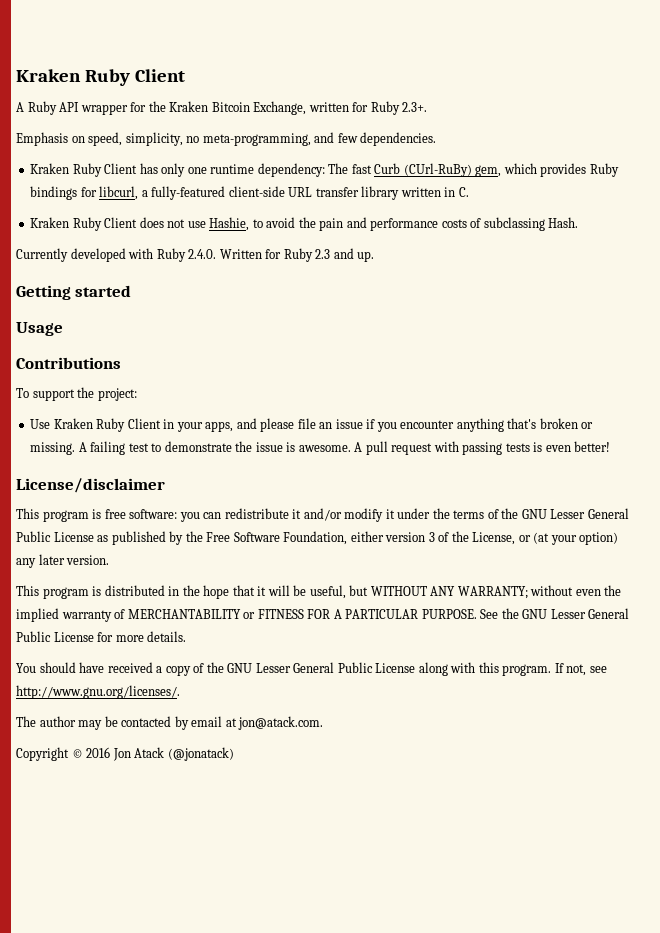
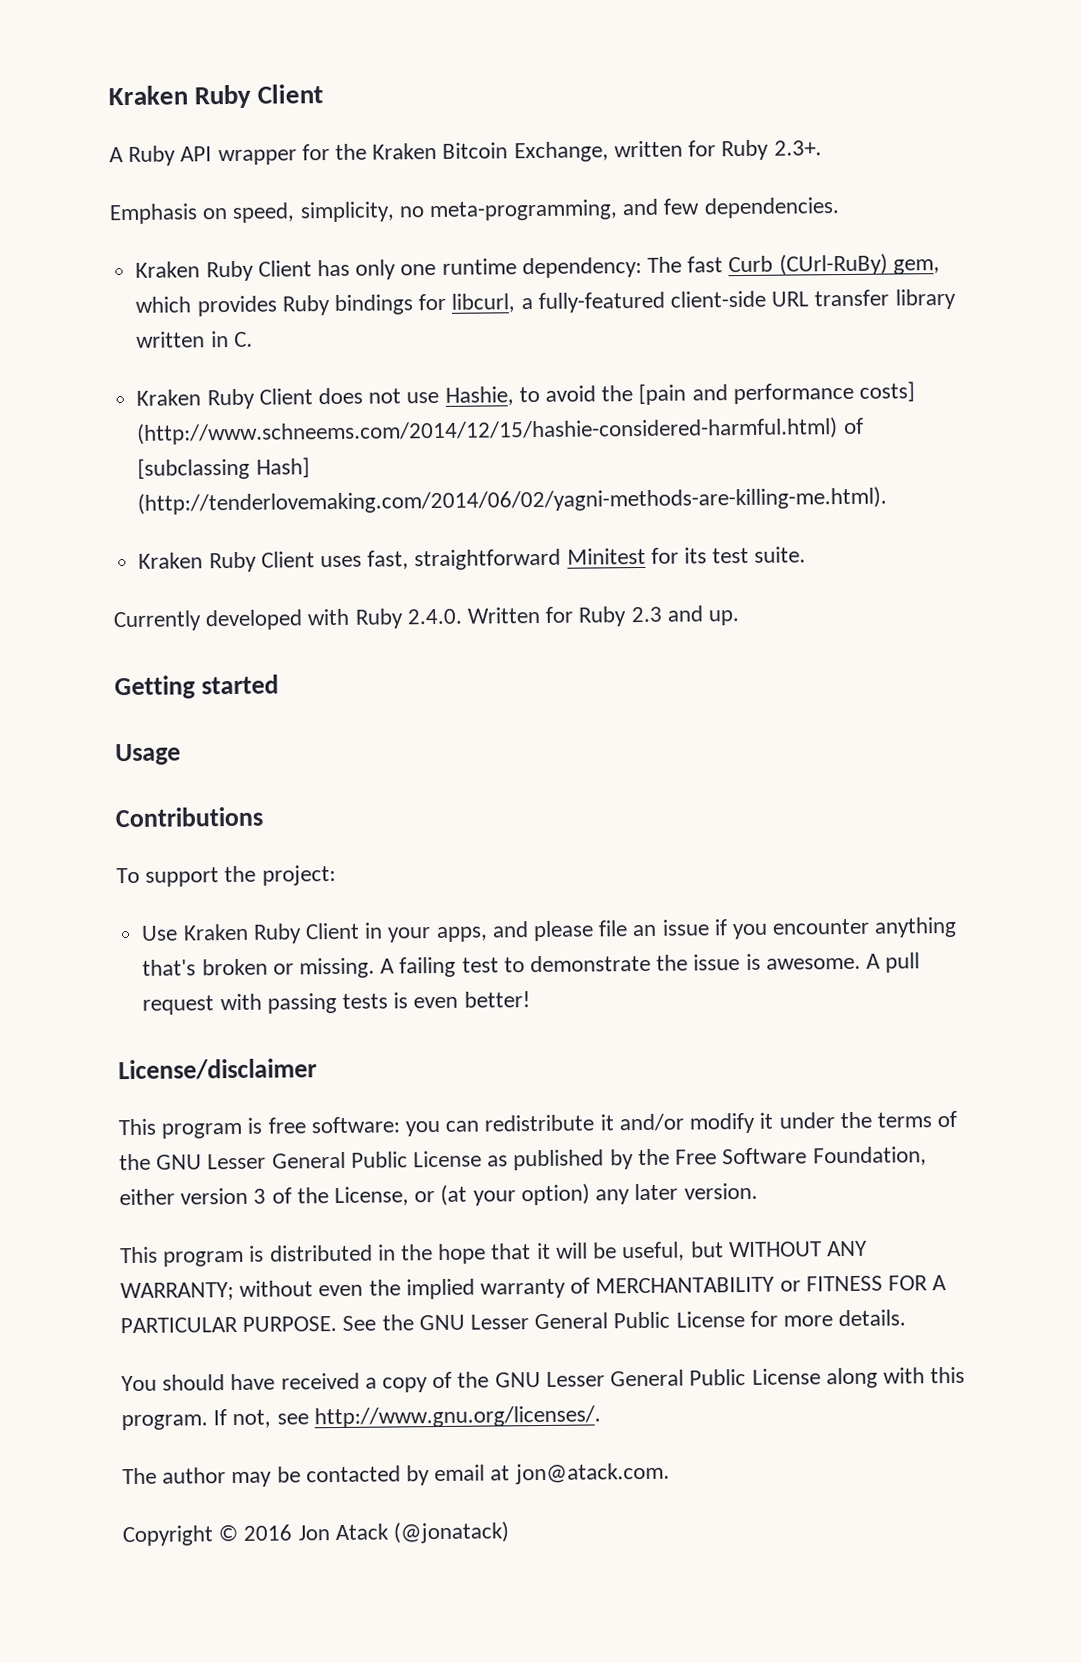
- Kraken Ruby Client does not use Hashie, to avoid the pain and performance costs of subclassing Hash.
+ Kraken Ruby Client does not use Hashie, to avoid the [pain and performance costs] (http://www.schneems.com/2014/12/15/hashie-considered-harmful.html) of [subclassing Hash] (http://tenderlovemaking.com/2014/06/02/yagni-methods-are-killing-me.html).
+ Kraken Ruby Client uses fast, straightforward Minitest for its test suite.

